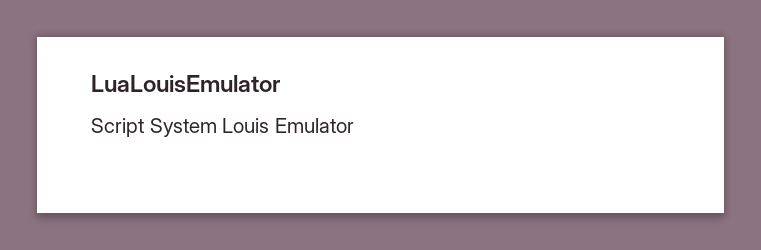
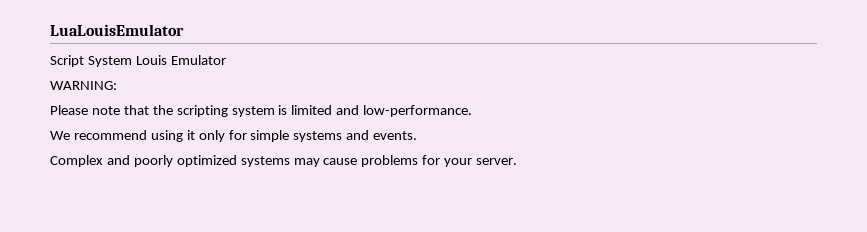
+ WARNING:
+ Please note that the scripting system is limited and low-performance.
+ We recommend using it only for simple systems and events.
+ Complex and poorly optimized systems may cause problems for your server.

